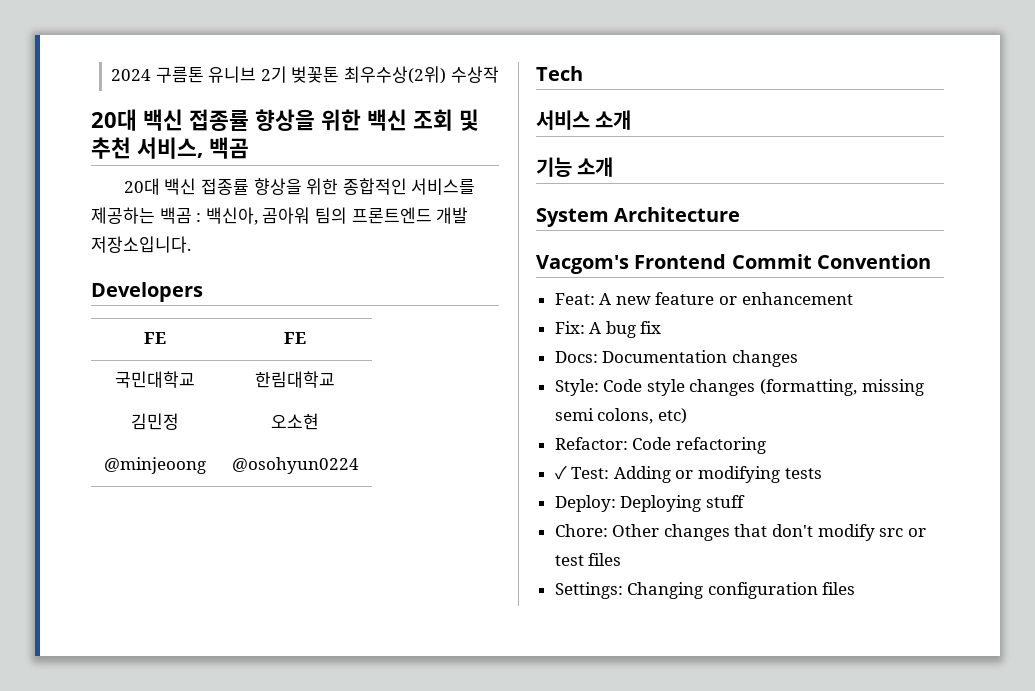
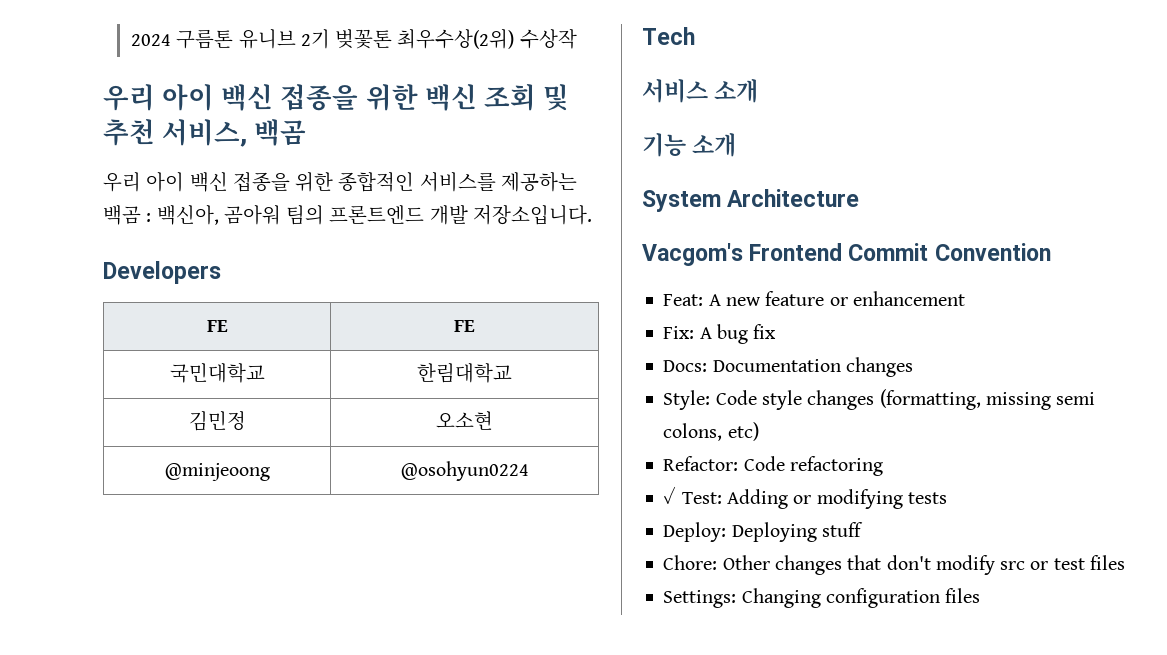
- 20대 백신 접종률 향상을 위한 백신 조회 및 추천 서비스, 백곰
+ 우리 아이 백신 접종을 위한 백신 조회 및 추천 서비스, 백곰
- 20대 백신 접종률 향상을 위한 종합적인 서비스를 제공하는 백곰 : 백신아, 곰아워 팀의 프론트엔드 개발 저장소입니다.
+ 우리 아이 백신 접종을 위한 종합적인 서비스를 제공하는 백곰 : 백신아, 곰아워 팀의 프론트엔드 개발 저장소입니다.

